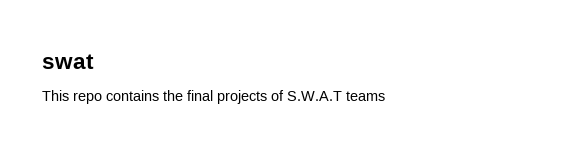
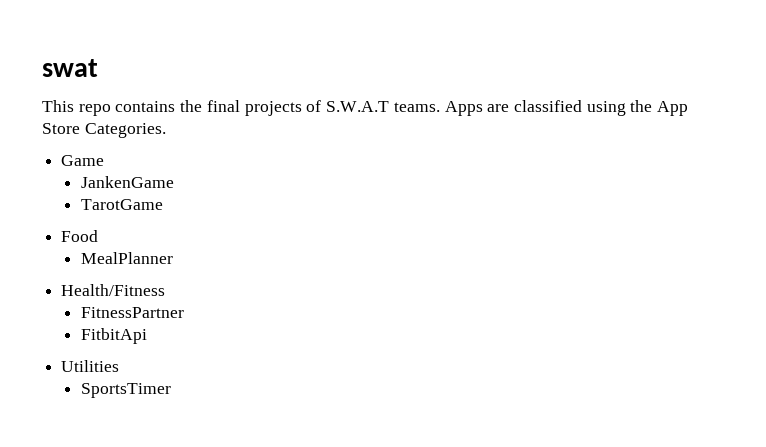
- This repo contains the final projects of S.W.A.T teams
+ This repo contains the final projects of S.W.A.T teams. Apps are classified using the App Store Categories.
+ Game
+ JankenGame
+ TarotGame
+ Food
+ MealPlanner
+ Health/Fitness
+ FitnessPartner
+ FitbitApi
+ Utilities
+ SportsTimer

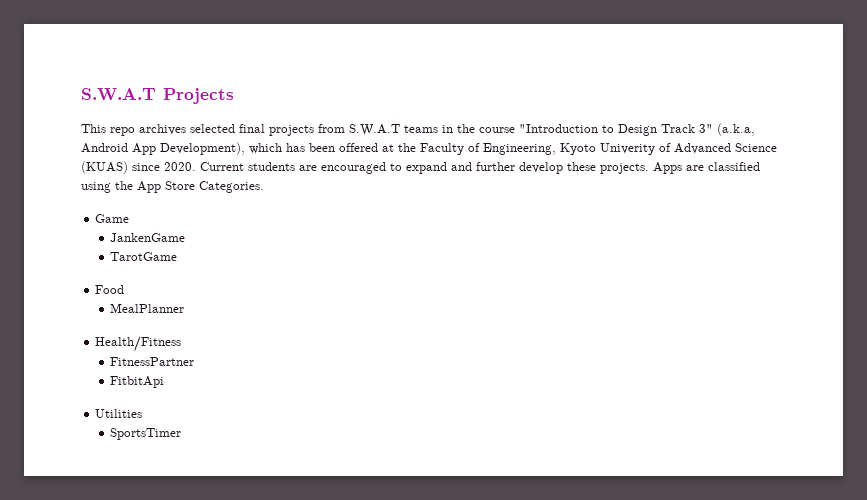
- swat
+ S.W.A.T Projects
- This repo contains the final projects of S.W.A.T teams.
+ This repo archives selected final projects from S.W.A.T teams in the course "Introduction to Design Track 3" (a.k.a, Android App Development), which has been offered at the Faculty of Engineering, Kyoto Univerity of Advanced Science (KUAS) since 2020. Current students are encouraged to expand and further develop these projects.

